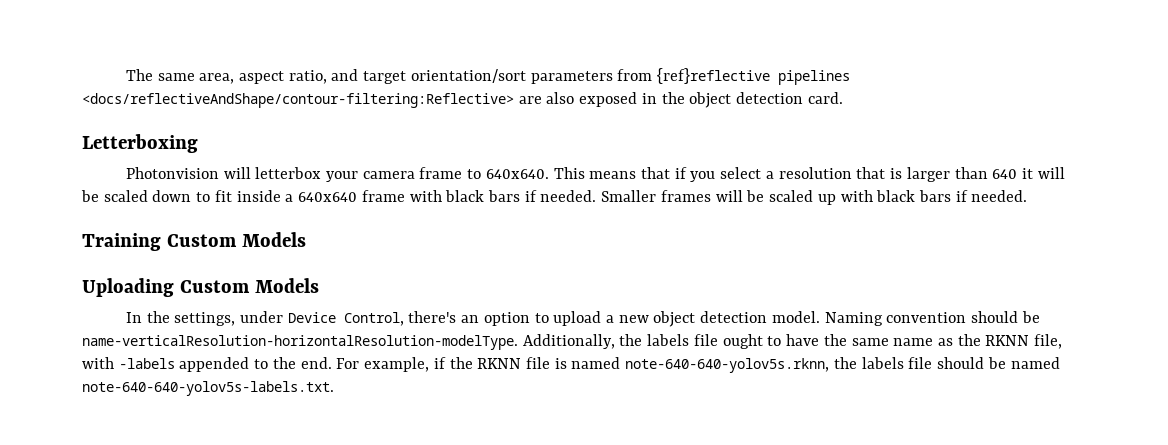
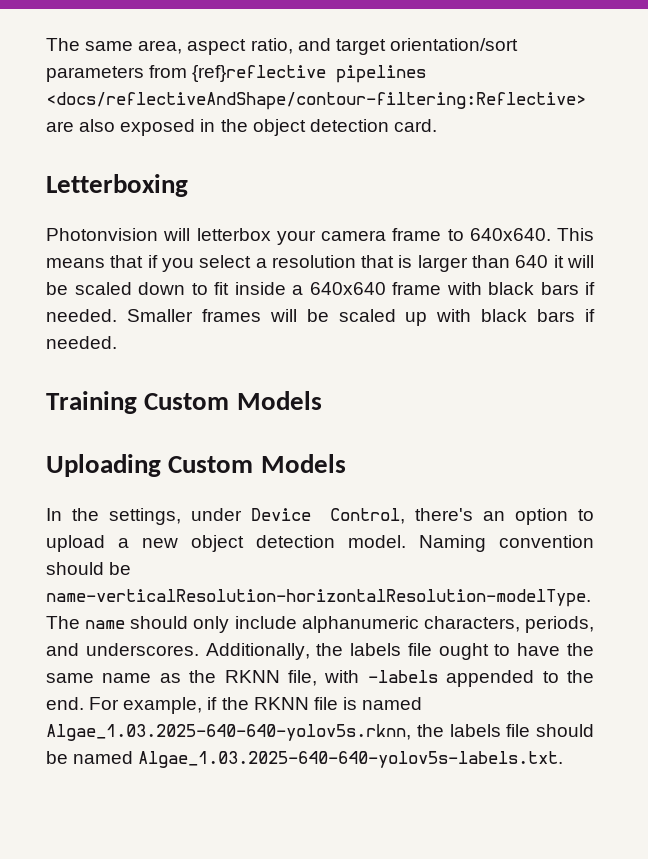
+ The name should only include alphanumeric characters, periods, and underscores.
- For example, if the RKNN file is named note-640-640-yolov5s.rknn, the labels file should be named note-640-640-yolov5s-labels.txt.
+ For example, if the RKNN file is named Algae_1.03.2025-640-640-yolov5s.rknn, the labels file should be named Algae_1.03.2025-640-640-yolov5s-labels.txt.

